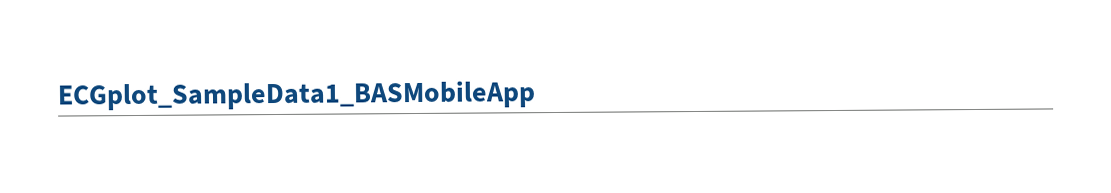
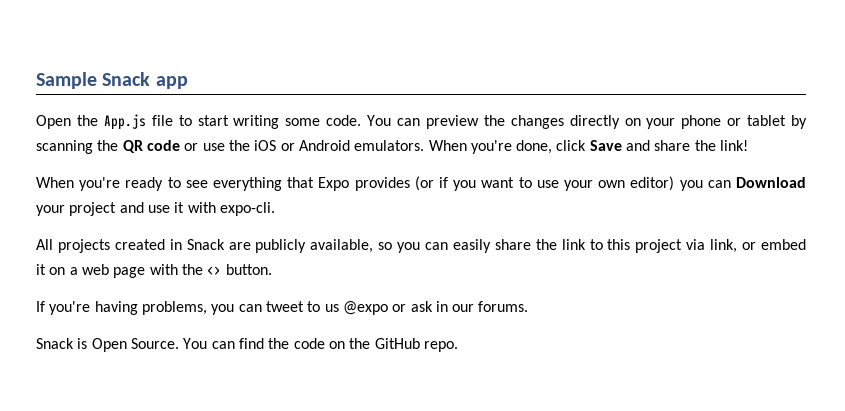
- ECGplot_SampleData1_BASMobileApp
+ Sample Snack app
+ Open the App.js file to start writing some code. You can preview the changes directly on your phone or tablet by scanning the QR code or use the iOS or Android emulators. When you're done, click Save and share the link!
+ When you're ready to see everything that Expo provides (or if you want to use your own editor) you can Download your project and use it with expo-cli.
+ All projects created in Snack are publicly available, so you can easily share the link to this project via link, or embed it on a web page with the <> button.
+ If you're having problems, you can tweet to us @expo or ask in our forums.
+ Snack is Open Source. You can find the code on the GitHub repo.

